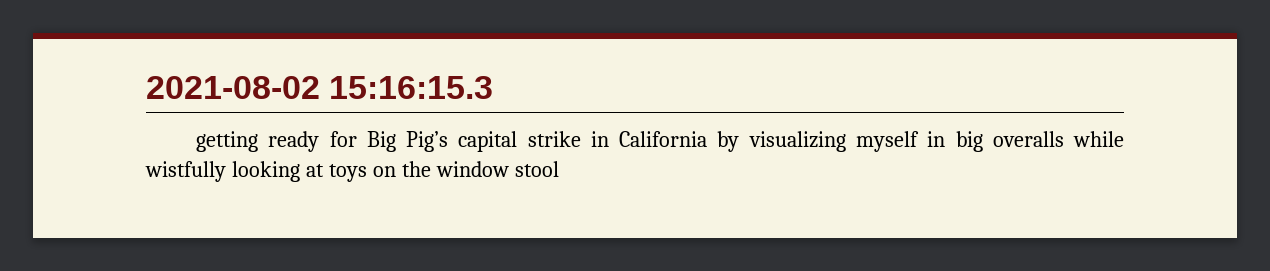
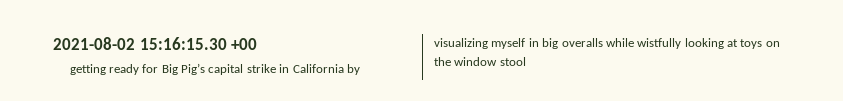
- 2021-08-02 15:16:15.3
+ 2021-08-02 15:16:15.30 +00

